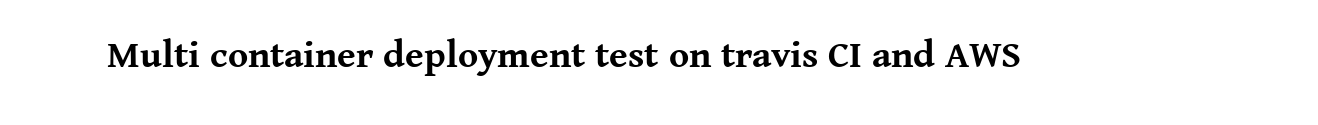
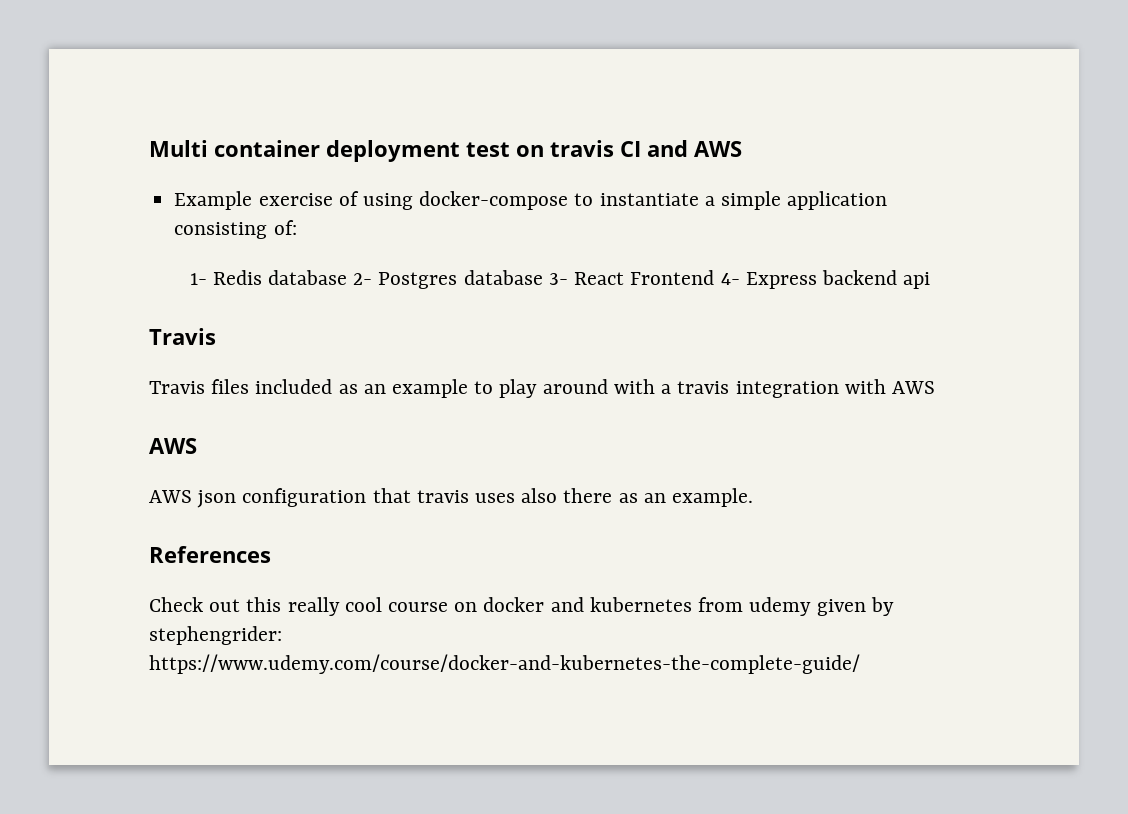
+ Example exercise of using docker-compose to instantiate a simple application consisting of:
+ 1- Redis database 2- Postgres database 3- React Frontend 4- Express backend api
+ Travis
+ Travis files included as an example to play around with a travis integration with AWS
+ AWS
+ AWS json configuration that travis uses also there as an example.
+ References
+ Check out this really cool course on docker and kubernetes from udemy given by stephengrider: https://www.udemy.com/course/docker-and-kubernetes-the-complete-guide/

